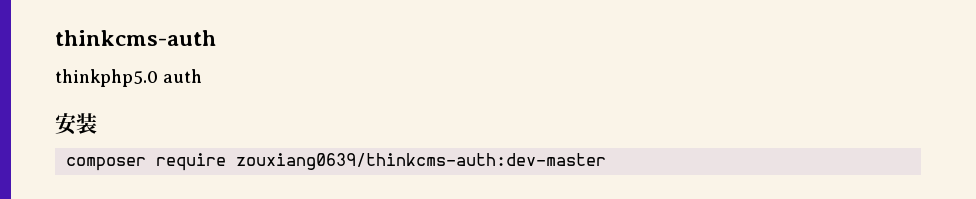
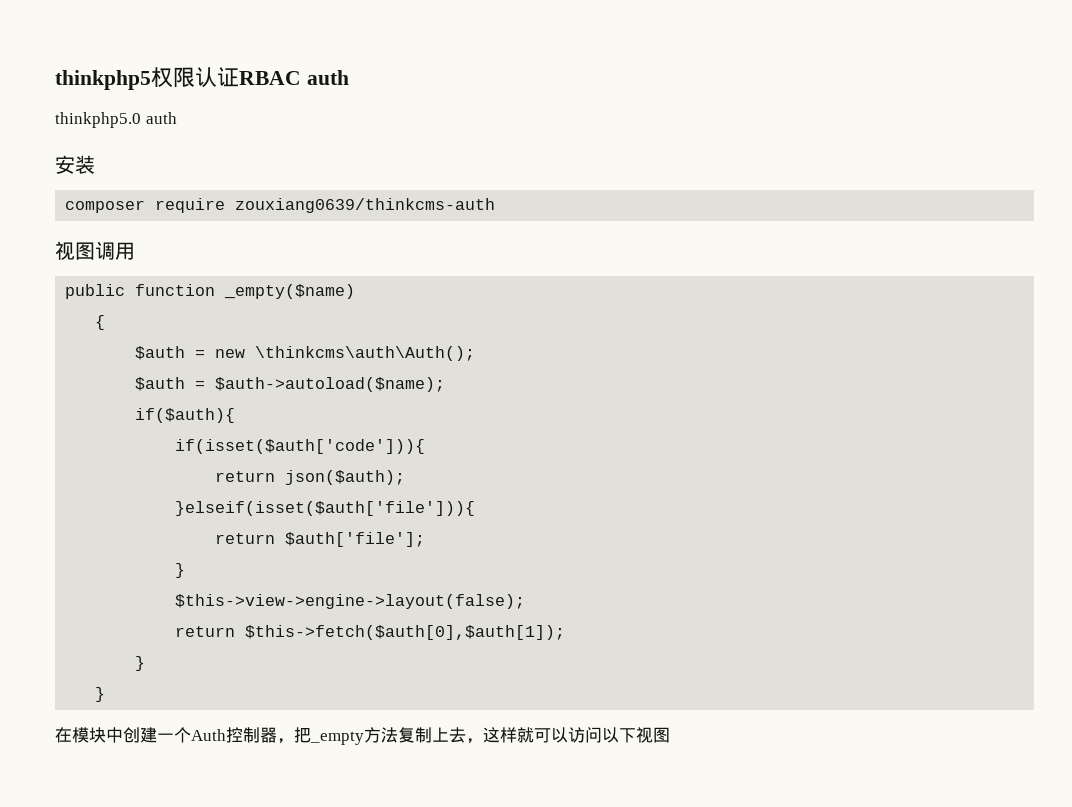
- thinkcms-auth
+ thinkphp5权限认证RBAC auth
- composer require zouxiang0639/thinkcms-auth:dev-master
+ composer require zouxiang0639/thinkcms-auth
+ 视图调用
+ public function _empty($name)
+ {
+ $auth = new \thinkcms\auth\Auth();
+ $auth = $auth->autoload($name);
+ if($auth){
+ if(isset($auth['code'])){
+ return json($auth);
+ }elseif(isset($auth['file'])){
+ return $auth['file'];
+ }
+ $this->view->engine->layout(false);
+ return $this->fetch($auth[0],$auth[1]);
+ }
+ }
+ 在模块中创建一个Auth控制器，把_empty方法复制上去，这样就可以访问以下视图

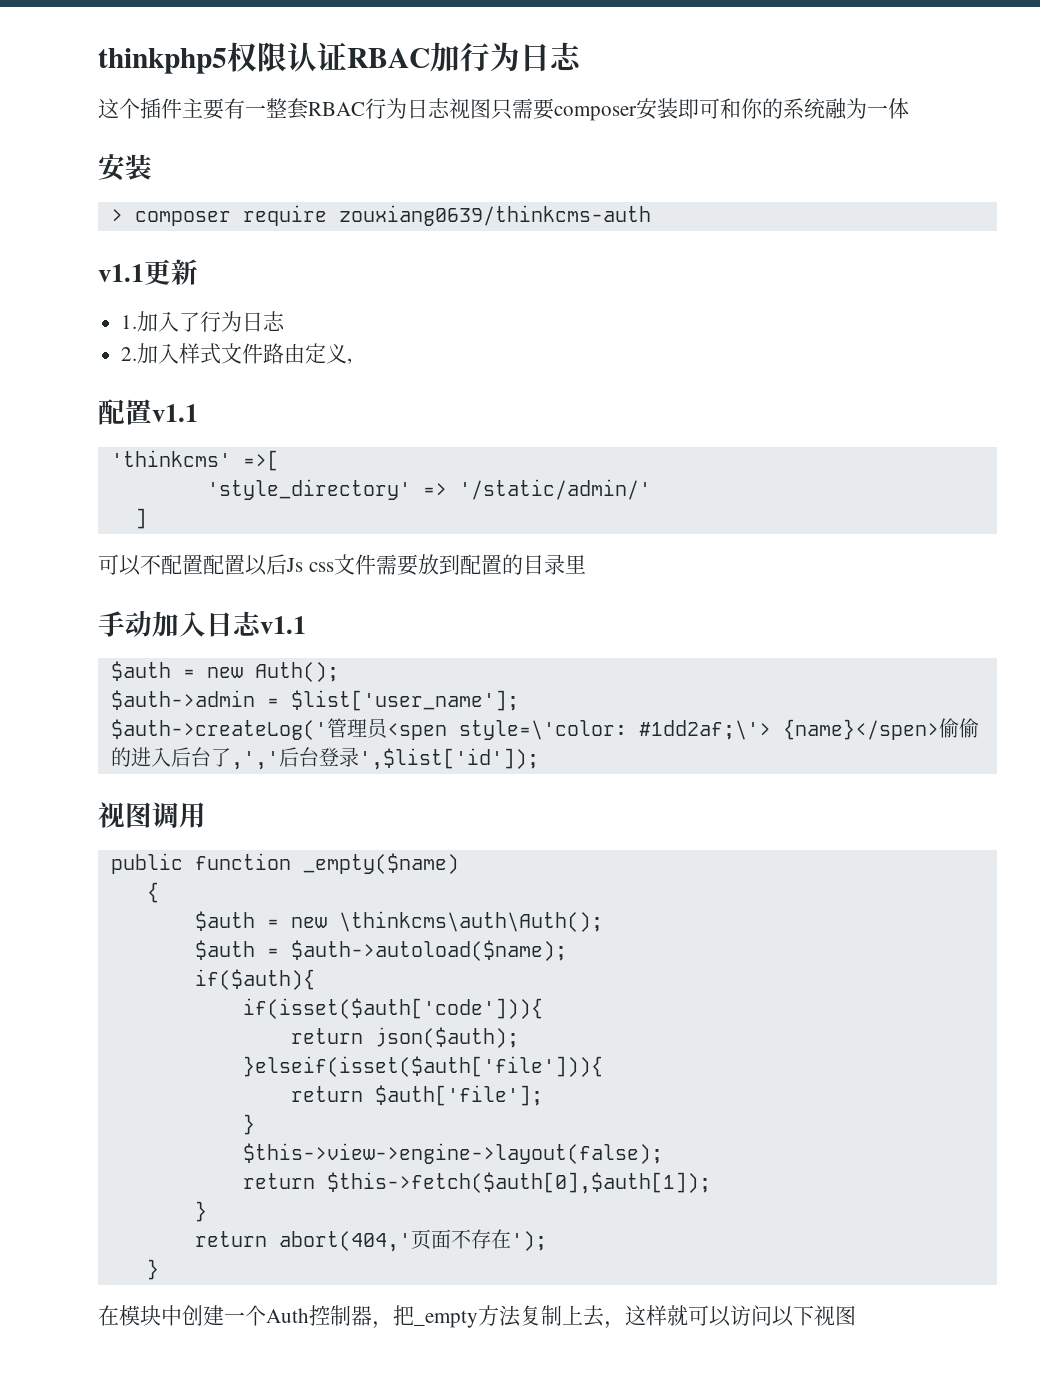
- thinkphp5权限认证RBAC auth
- thinkphp5.0 auth
+ thinkphp5权限认证RBAC加行为日志
+ 这个插件主要有一整套RBAC行为日志视图只需要composer安装即可和你的系统融为一体
- composer require zouxiang0639/thinkcms-auth
+ > composer require zouxiang0639/thinkcms-auth
+ v1.1更新
+ 1.加入了行为日志
+ 2.加入样式文件路由定义,
+ 配置v1.1
+ 'thinkcms' =>[
+ 'style_directory' => '/static/admin/'
+ ]
+ 可以不配置配置以后Js css文件需要放到配置的目录里
+ 手动加入日志v1.1
+ $auth = new Auth();
+ $auth->admin = $list['user_name'];
+ $auth->createLog('管理员<spen style=\'color: #1dd2af;\'> {name}</spen>偷偷的进入后台了,','后台登录',$list['id']);
+ return abort(404,'页面不存在');

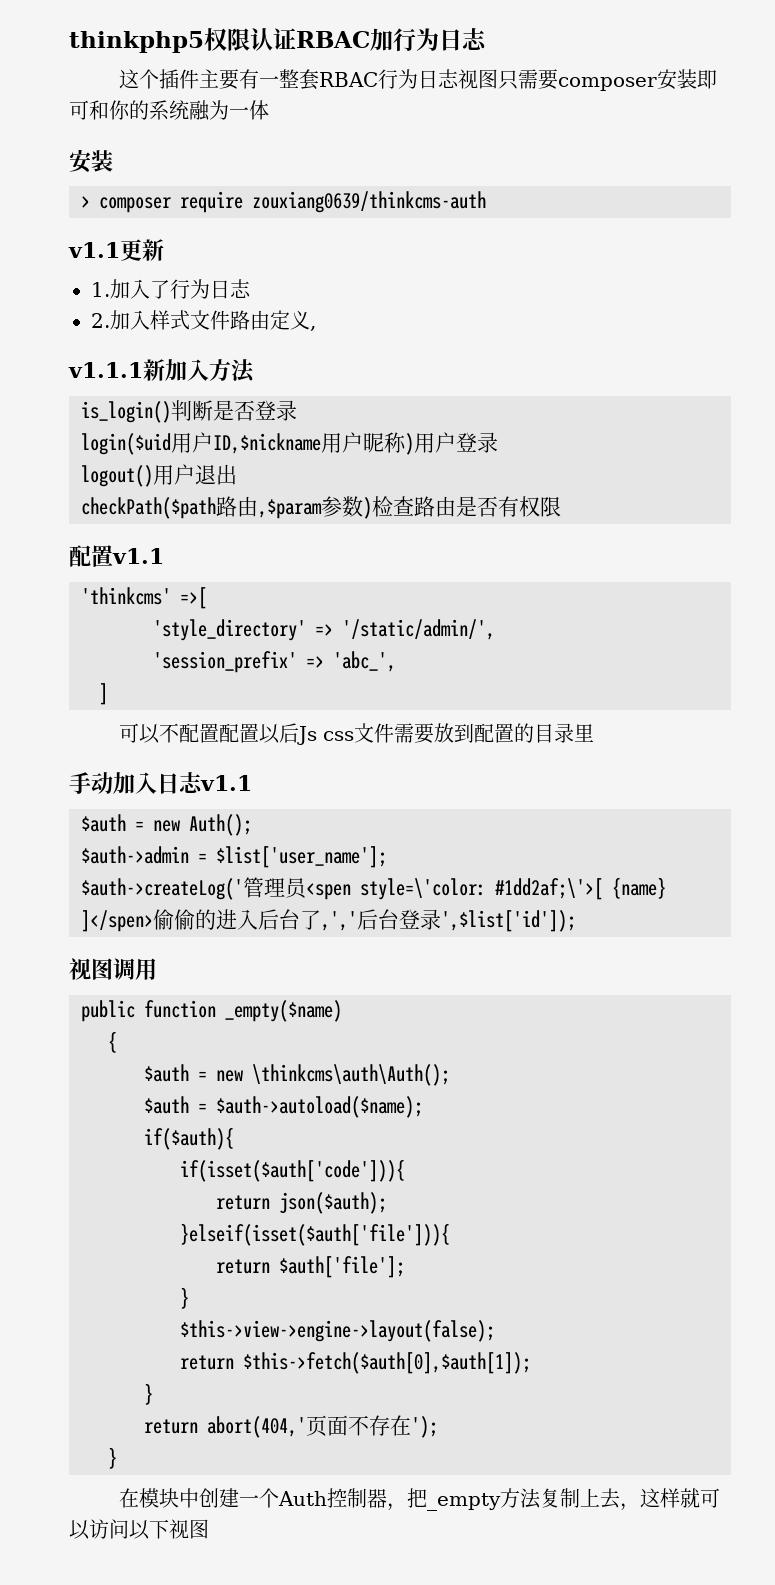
+ v1.1.1新加入方法
+ is_login()判断是否登录
+ login($uid用户ID,$nickname用户昵称)用户登录
+ logout()用户退出
+ checkPath($path路由,$param参数)检查路由是否有权限
- 'style_directory' => '/static/admin/'
+ 'style_directory' => '/static/admin/',
+ 'session_prefix' => 'abc_',
- $auth->createLog('管理员<spen style=\'color: #1dd2af;\'> {name}</spen>偷偷的进入后台了,','后台登录',$list['id']);
+ $auth->createLog('管理员<spen style=\'color: #1dd2af;\'>[ {name} ]</spen>偷偷的进入后台了,','后台登录',$list['id']);

